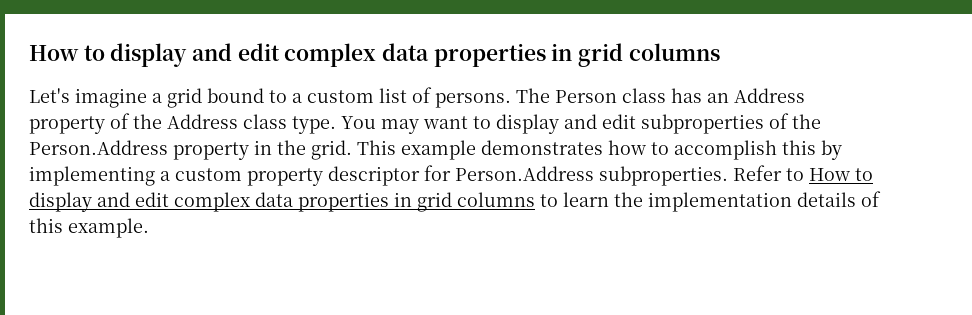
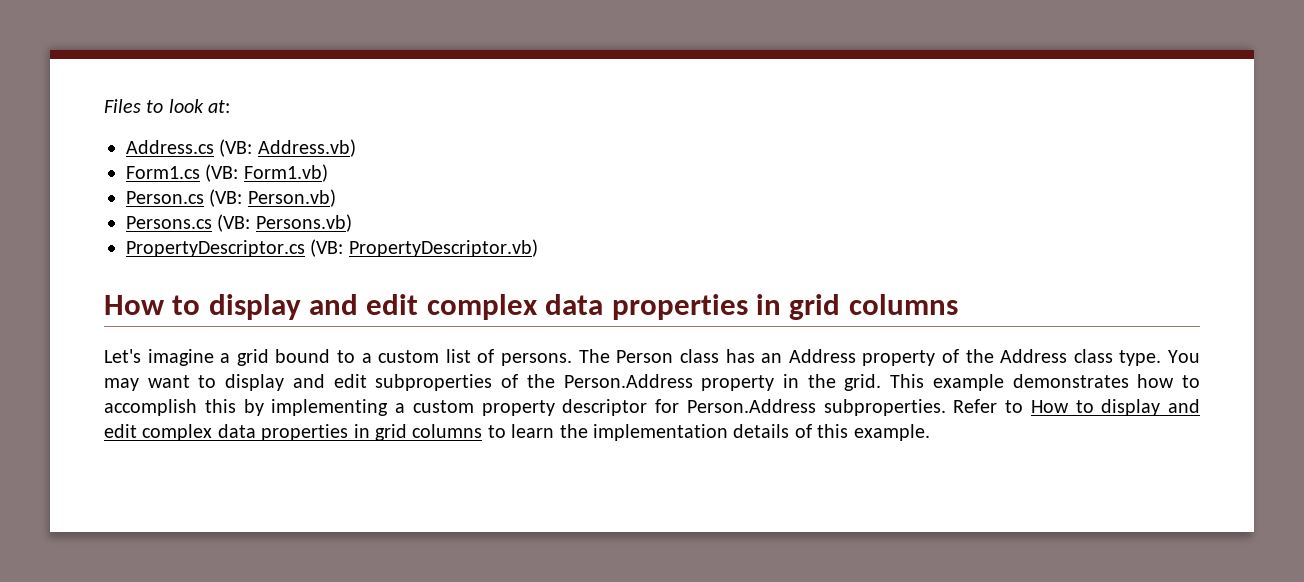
+ Files to look at:
+ Address.cs (VB: Address.vb)
+ Form1.cs (VB: Form1.vb)
+ Person.cs (VB: Person.vb)
+ Persons.cs (VB: Persons.vb)
+ PropertyDescriptor.cs (VB: PropertyDescriptor.vb)

